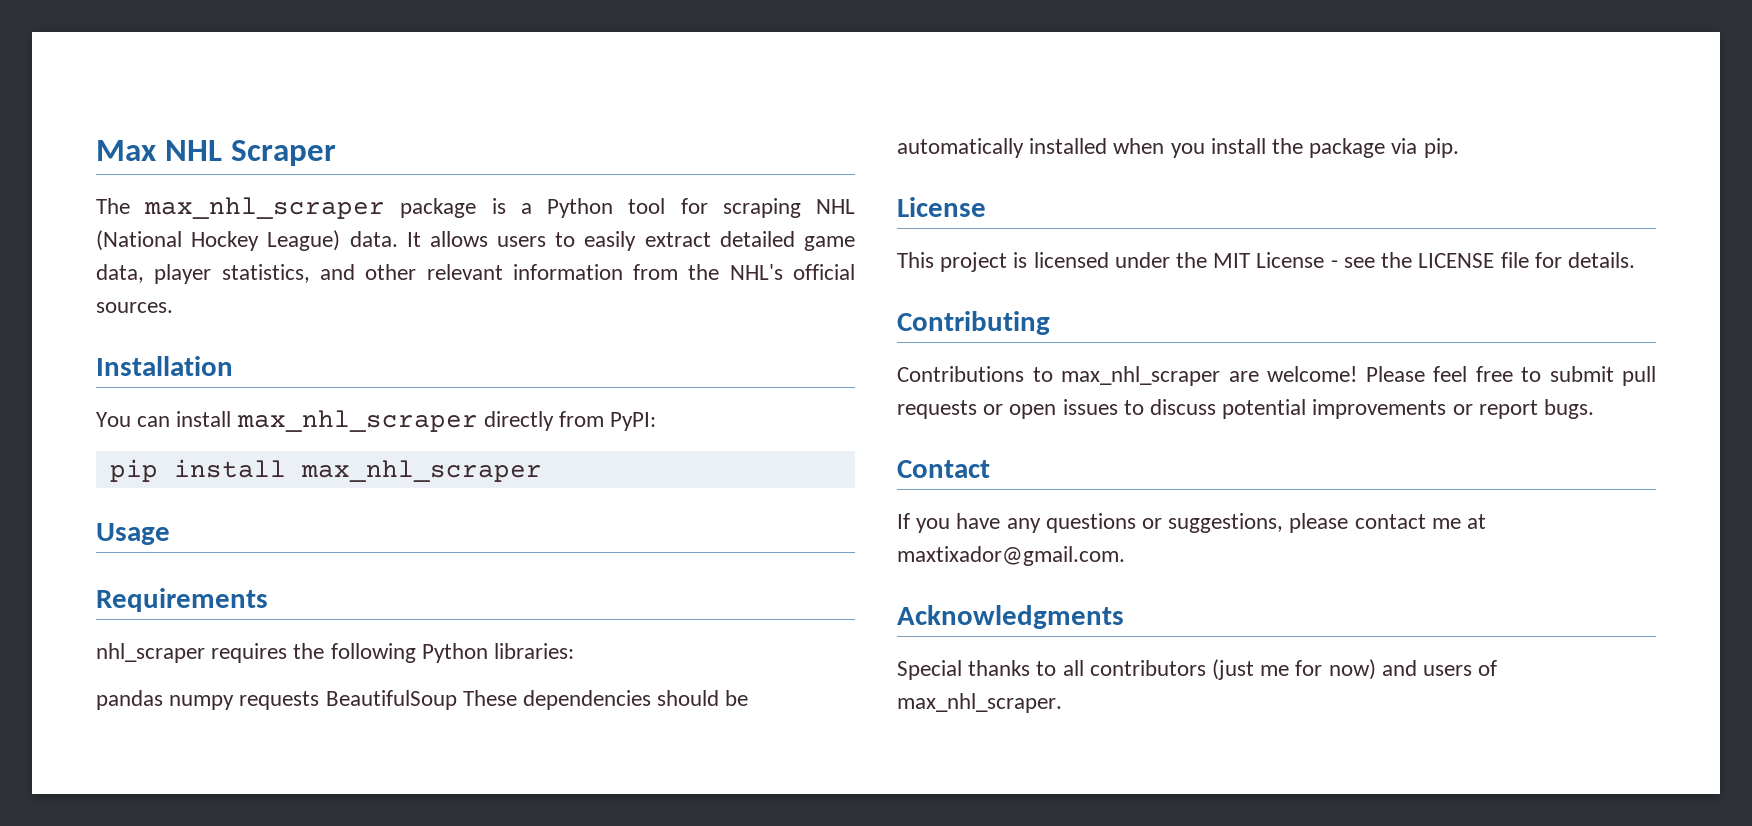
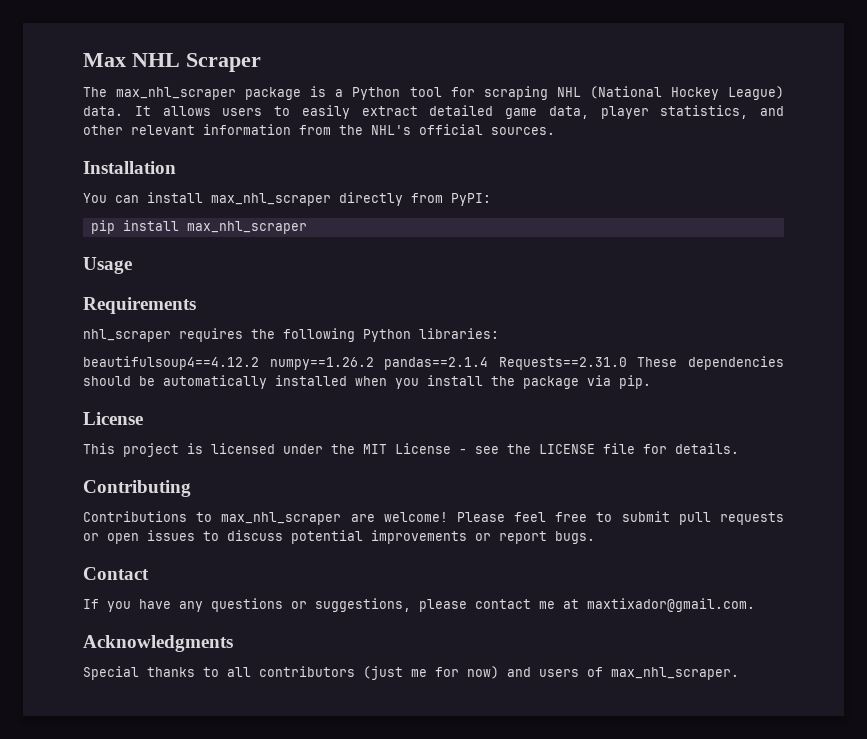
- pandas numpy requests BeautifulSoup These dependencies should be automatically installed when you install the package via pip.
+ beautifulsoup4==4.12.2 numpy==1.26.2 pandas==2.1.4 Requests==2.31.0 These dependencies should be automatically installed when you install the package via pip.

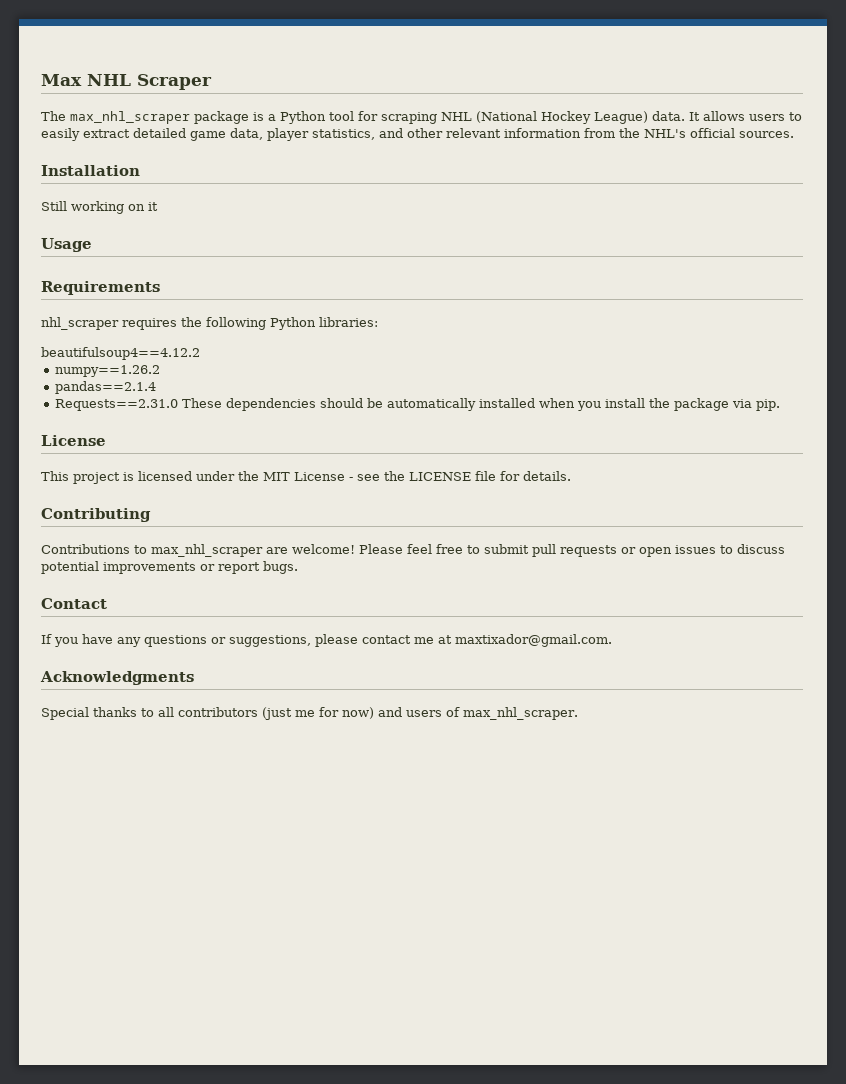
- You can install max_nhl_scraper directly from PyPI:
- pip install max_nhl_scraper
+ Still working on it
- beautifulsoup4==4.12.2 numpy==1.26.2 pandas==2.1.4 Requests==2.31.0 These dependencies should be automatically installed when you install the package via pip.
+ beautifulsoup4==4.12.2
+ numpy==1.26.2
+ pandas==2.1.4
+ Requests==2.31.0 These dependencies should be automatically installed when you install the package via pip.

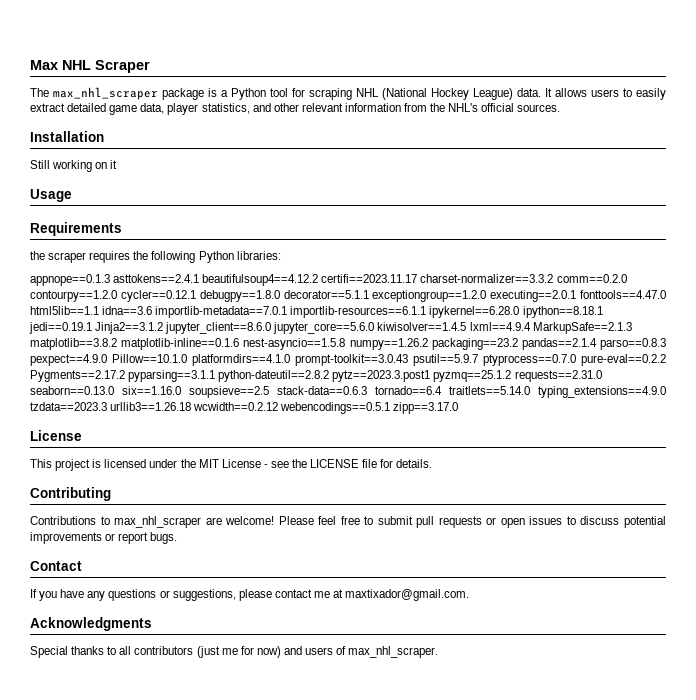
- nhl_scraper requires the following Python libraries:
+ the scraper requires the following Python libraries:
- beautifulsoup4==4.12.2
- numpy==1.26.2
- pandas==2.1.4
- Requests==2.31.0 These dependencies should be automatically installed when you install the package via pip.
+ appnope==0.1.3 asttokens==2.4.1 beautifulsoup4==4.12.2 certifi==2023.11.17 charset-normalizer==3.3.2 comm==0.2.0 contourpy==1.2.0 cycler==0.12.1 debugpy==1.8.0 decorator==5.1.1 exceptiongroup==1.2.0 executing==2.0.1 fonttools==4.47.0 html5lib==1.1 idna==3.6 importlib-metadata==7.0.1 importlib-resources==6.1.1 ipykernel==6.28.0 ipython==8.18.1 jedi==0.19.1 Jinja2==3.1.2 jupyter_client==8.6.0 jupyter_core==5.6.0 kiwisolver==1.4.5 lxml==4.9.4 MarkupSafe==2.1.3 matplotlib==3.8.2 matplotlib-inline==0.1.6 nest-asyncio==1.5.8 numpy==1.26.2 packaging==23.2 pandas==2.1.4 parso==0.8.3 pexpect==4.9.0 Pillow==10.1.0 platformdirs==4.1.0 prompt-toolkit==3.0.43 psutil==5.9.7 ptyprocess==0.7.0 pure-eval==0.2.2 Pygments==2.17.2 pyparsing==3.1.1 python-dateutil==2.8.2 pytz==2023.3.post1 pyzmq==25.1.2 requests==2.31.0 seaborn==0.13.0 six==1.16.0 soupsieve==2.5 stack-data==0.6.3 tornado==6.4 traitlets==5.14.0 typing_extensions==4.9.0 tzdata==2023.3 urllib3==1.26.18 wcwidth==0.2.12 webencodings==0.5.1 zipp==3.17.0

